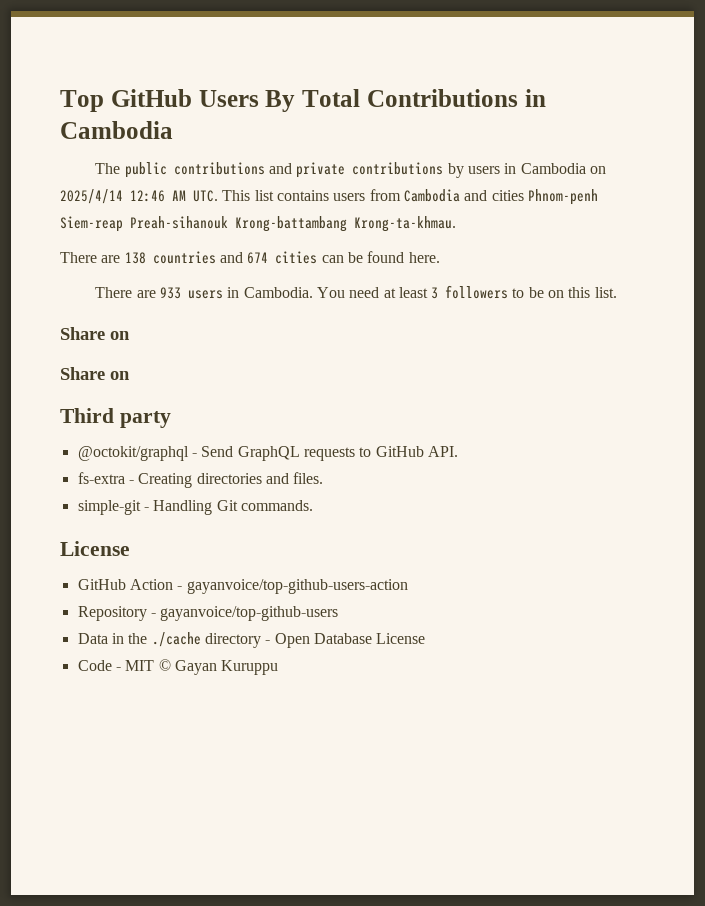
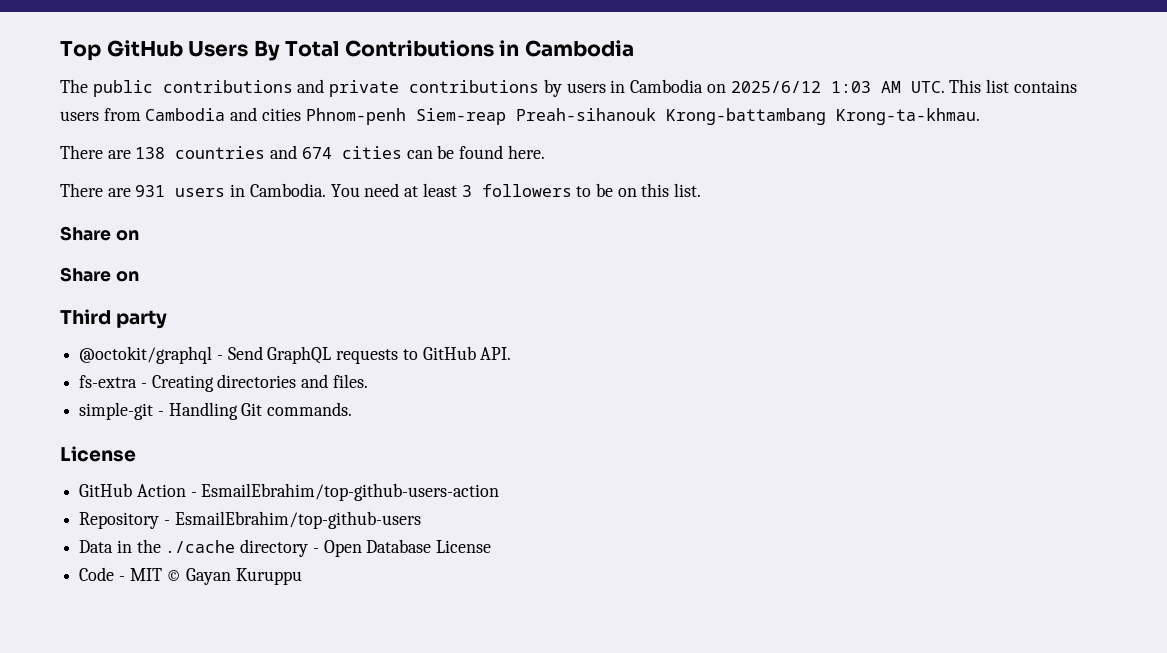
- The public contributions and private contributions by users in Cambodia on 2025/4/14 12:46 AM UTC. This list contains users from Cambodia and cities Phnom-penh Siem-reap Preah-sihanouk Krong-battambang Krong-ta-khmau.
+ The public contributions and private contributions by users in Cambodia on 2025/6/12 1:03 AM UTC. This list contains users from Cambodia and cities Phnom-penh Siem-reap Preah-sihanouk Krong-battambang Krong-ta-khmau.
- There are 933 users in Cambodia.
+ There are 931 users in Cambodia.
- GitHub Action - gayanvoice/top-github-users-action
+ GitHub Action - EsmailEbrahim/top-github-users-action
- Repository - gayanvoice/top-github-users
+ Repository - EsmailEbrahim/top-github-users

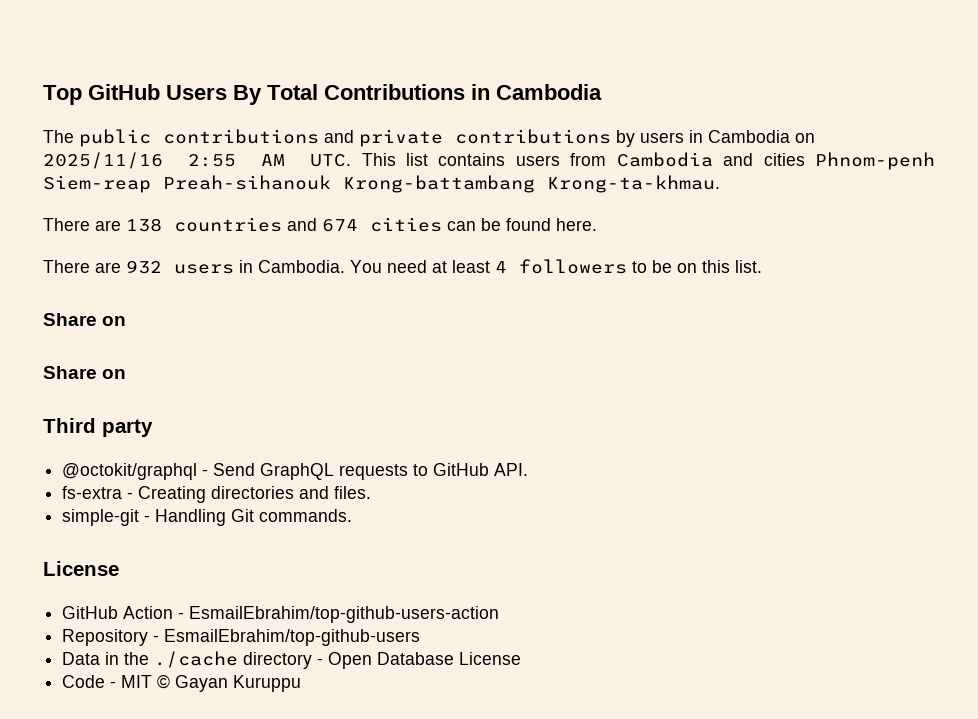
- The public contributions and private contributions by users in Cambodia on 2025/6/12 1:03 AM UTC. This list contains users from Cambodia and cities Phnom-penh Siem-reap Preah-sihanouk Krong-battambang Krong-ta-khmau.
+ The public contributions and private contributions by users in Cambodia on 2025/11/16 2:55 AM UTC. This list contains users from Cambodia and cities Phnom-penh Siem-reap Preah-sihanouk Krong-battambang Krong-ta-khmau.
- There are 931 users in Cambodia.
+ There are 932 users in Cambodia.
- You need at least 3 followers to be on this list.
+ You need at least 4 followers to be on this list.

